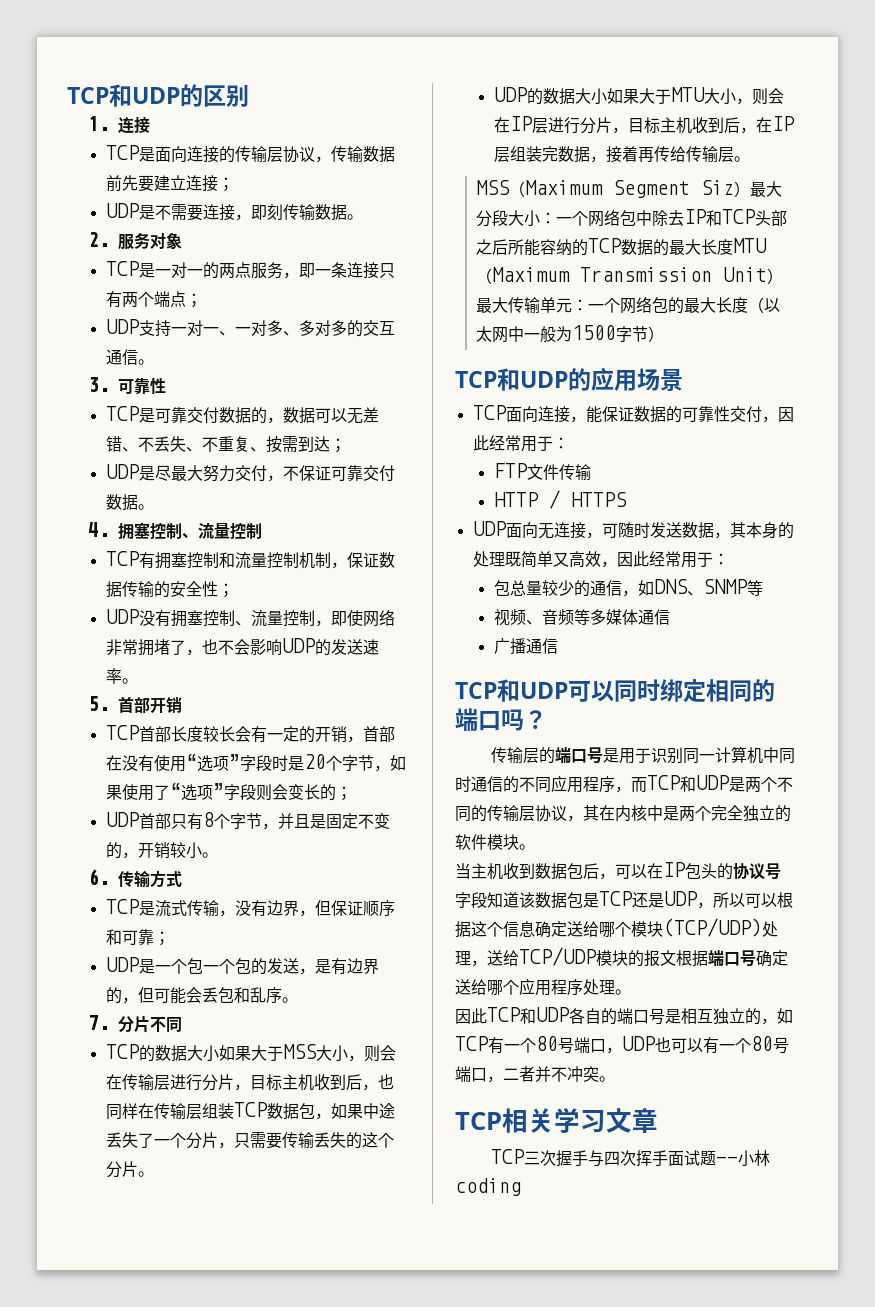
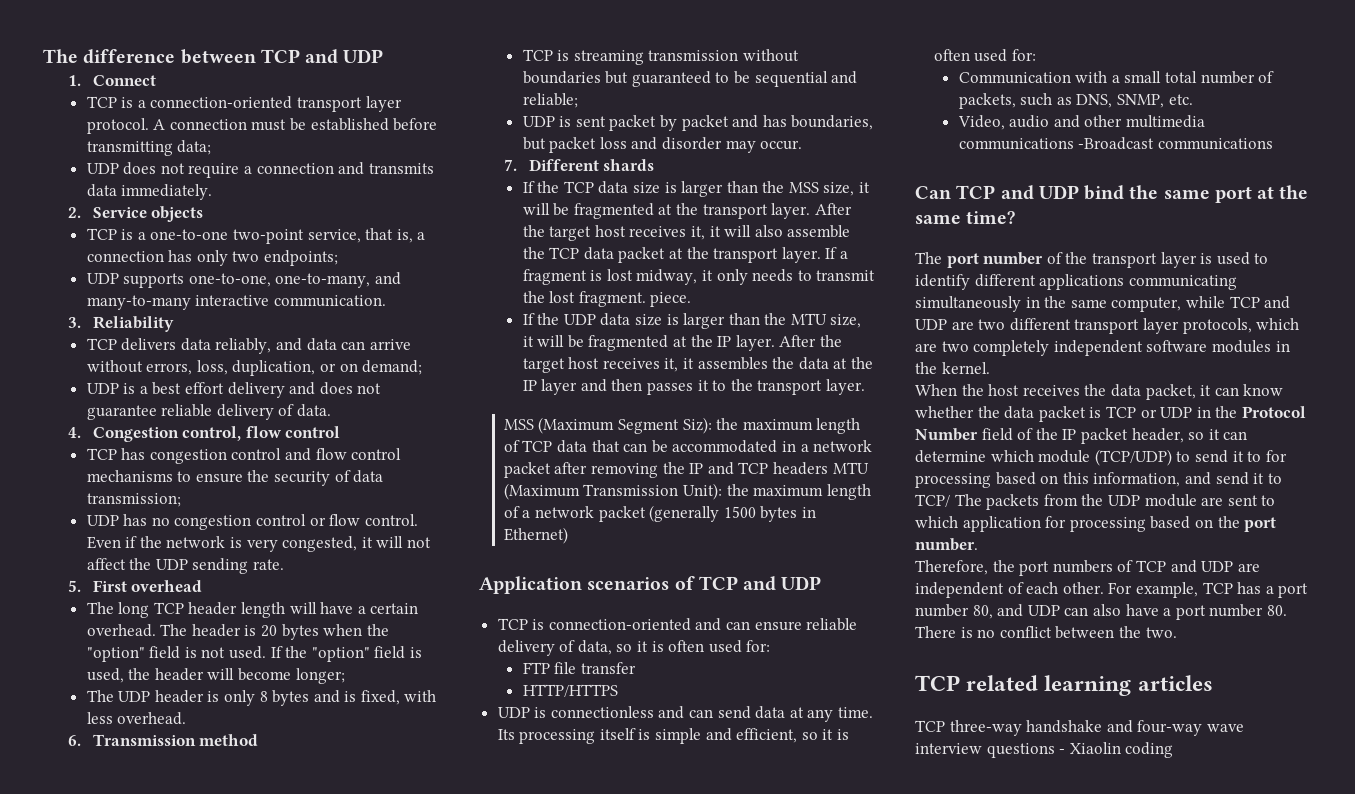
- TCP和UDP的区别
+ The difference between TCP and UDP
- 1.连接
- TCP是面向连接的传输层协议，传输数据前先要建立连接；
- UDP是不需要连接，即刻传输数据。
+ 1. Connect
+ TCP is a connection-oriented transport layer protocol. A connection must be established before transmitting data;
+ UDP does not require a connection and transmits data immediately.
- 2.服务对象
- TCP是一对一的两点服务，即一条连接只有两个端点；
- UDP支持一对一、一对多、多对多的交互通信。
+ 2. Service objects
+ TCP is a one-to-one two-point service, that is, a connection has only two endpoints;
+ UDP supports one-to-one, one-to-many, and many-to-many interactive communication.
- 3.可靠性
- TCP是可靠交付数据的，数据可以无差错、不丢失、不重复、按需到达；
- UDP是尽最大努力交付，不保证可靠交付数据。
- 4.拥塞控制、流量控制
- TCP有拥塞控制和流量控制机制，保证数据传输的安全性；
- UDP没有拥塞控制、流量控制，即使网络非常拥堵了，也不会影响UDP的发送速率。
- 5.首部开销
- TCP首部长度较长会有一定的开销，首部在没有使用“选项”字段时是20个字节，如果使用了“选项”字段则会变长的；
- UDP首部只有8个字节，并且是固定不变的，开销较小。
- 6.传输方式
- TCP是流式传输，没有边界，但保证顺序和可靠；
- UDP是一个包一个包的发送，是有边界的，但可能会丢包和乱序。
- 7.分片不同
- TCP的数据大小如果大于MSS大小，则会在传输层进行分片，目标主机收到后，也同样在传输层组装TCP数据包，如果中途丢失了一个分片，只需要传输丢失的这个分片。
- UDP的数据大小如果大于MTU大小，则会在IP层进行分片，目标主机收到后，在IP层组装完数据，接着再传给传输层。
- MSS（Maximum Segment Siz）最大分段大小：一个网络包中除去IP和TCP头部之后所能容纳的TCP数据的最大长度MTU（Maximum Transmission Unit）最大传输单元：一个网络包的最大长度（以太网中一般为1500字节）
- TCP和UDP的应用场景
- TCP面向连接，能保证数据的可靠性交付，因此经常用于：
- FTP文件传输
- HTTP / HTTPS
- UDP面向无连接，可随时发送数据，其本身的处理既简单又高效，因此经常用于：
- 包总量较少的通信，如DNS、SNMP等
- 视频、音频等多媒体通信
- 广播通信
- TCP和UDP可以同时绑定相同的端口吗？
- 传输层的端口号是用于识别同一计算机中同时通信的不同应用程序，而TCP和UDP是两个不同的传输层协议，其在内核中是两个完全独立的软件模块。
- 当主机收到数据包后，可以在IP包头的协议号字段知道该数据包是TCP还是UDP，所以可以根据这个信息确定送给哪个模块(TCP/UDP)处理，送给TCP/UDP模块的报文根据端口号确定送给哪个应用程序处理。
- 因此TCP和UDP各自的端口号是相互独立的，如TCP有一个80号端口，UDP也可以有一个80号端口，二者并不冲突。
- TCP相关学习文章
- TCP三次握手与四次挥手面试题——小林coding
+ 3. Reliability
+ TCP delivers data reliably, and data can arrive without errors, loss, duplication, or on demand;
+ UDP is a best effort delivery and does not guarantee reliable delivery of data.
+ 4. Congestion control, flow control
+ TCP has congestion control and flow control mechanisms to ensure the security of data transmission;
+ UDP has no congestion control or flow control. Even if the network is very congested, it will not affect the UDP sending rate.
+ 5. First overhead
+ The long TCP header length will have a certain overhead. The header is 20 bytes when the "option" field is not used. If the "option" field is used, the header will become longer;
+ The UDP header is only 8 bytes and is fixed, with less overhead.
+ 6. Transmission method
+ TCP is streaming transmission without boundaries but guaranteed to be sequential and reliable;
+ UDP is sent packet by packet and has boundaries, but packet loss and disorder may occur.
+ 7. Different shards
+ If the TCP data size is larger than the MSS size, it will be fragmented at the transport layer. After the target host receives it, it will also assemble the TCP data packet at the transport layer. If a fragment is lost midway, it only needs to transmit the lost fragment. piece.
+ If the UDP data size is larger than the MTU size, it will be fragmented at the IP layer. After the target host receives it, it assembles the data at the IP layer and then passes it to the transport layer.
+ MSS (Maximum Segment Siz): the maximum length of TCP data that can be accommodated in a network packet after removing the IP and TCP headers MTU (Maximum Transmission Unit): the maximum length of a network packet (generally 1500 bytes in Ethernet)
+ Application scenarios of TCP and UDP
+ TCP is connection-oriented and can ensure reliable delivery of data, so it is often used for:
+ FTP file transfer
+ HTTP/HTTPS
+ UDP is connectionless and can send data at any time. Its processing itself is simple and efficient, so it is often used for:
+ Communication with a small total number of packets, such as DNS, SNMP, etc.
+ Video, audio and other multimedia communications -Broadcast communications
+ Can TCP and UDP bind the same port at the same time?
+ The port number of the transport layer is used to identify different applications communicating simultaneously in the same computer, while TCP and UDP are two different transport layer protocols, which are two completely independent software modules in the kernel.
+ When the host receives the data packet, it can know whether the data packet is TCP or UDP in the Protocol Number field of the IP packet header, so it can determine which module (TCP/UDP) to send it to for processing based on this information, and send it to TCP/ The packets from the UDP module are sent to which application for processing based on the port number.
+ Therefore, the port numbers of TCP and UDP are independent of each other. For example, TCP has a port number 80, and UDP can also have a port number 80. There is no conflict between the two.
+ TCP related learning articles
+ TCP three-way handshake and four-way wave interview questions - Xiaolin coding

